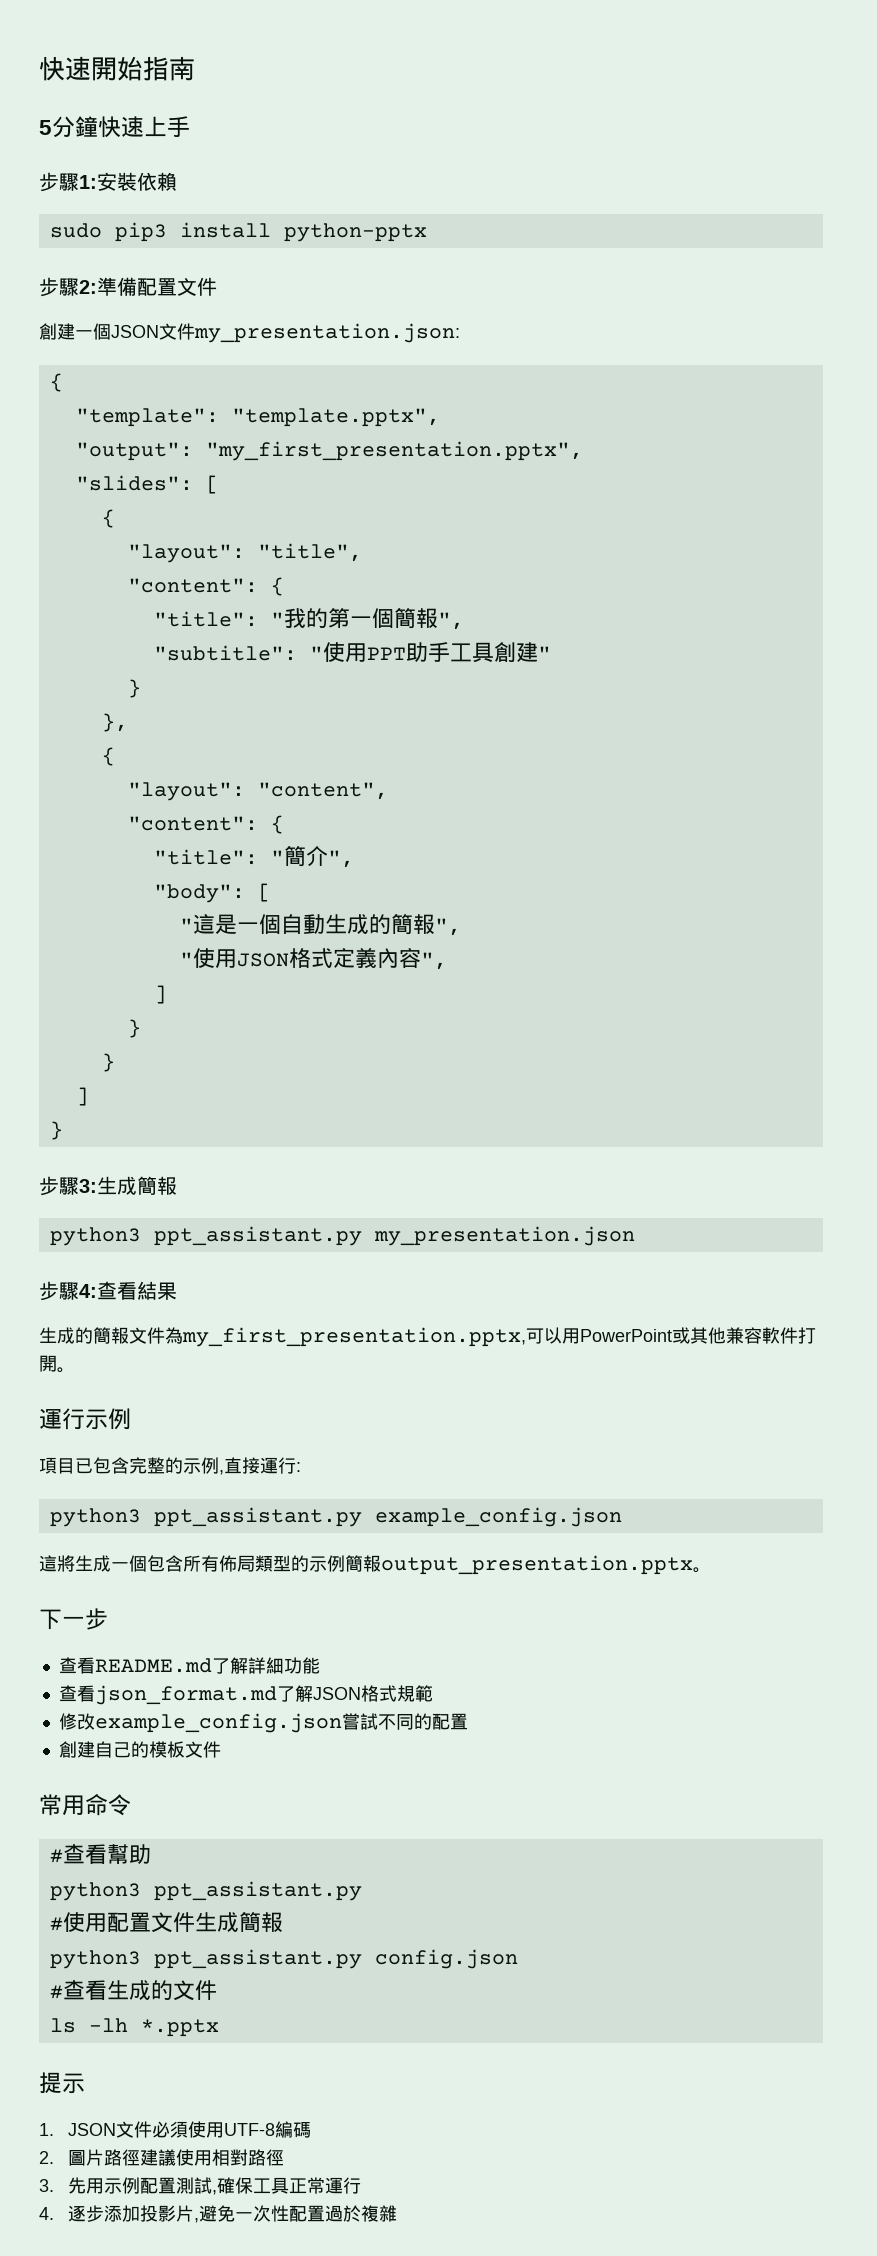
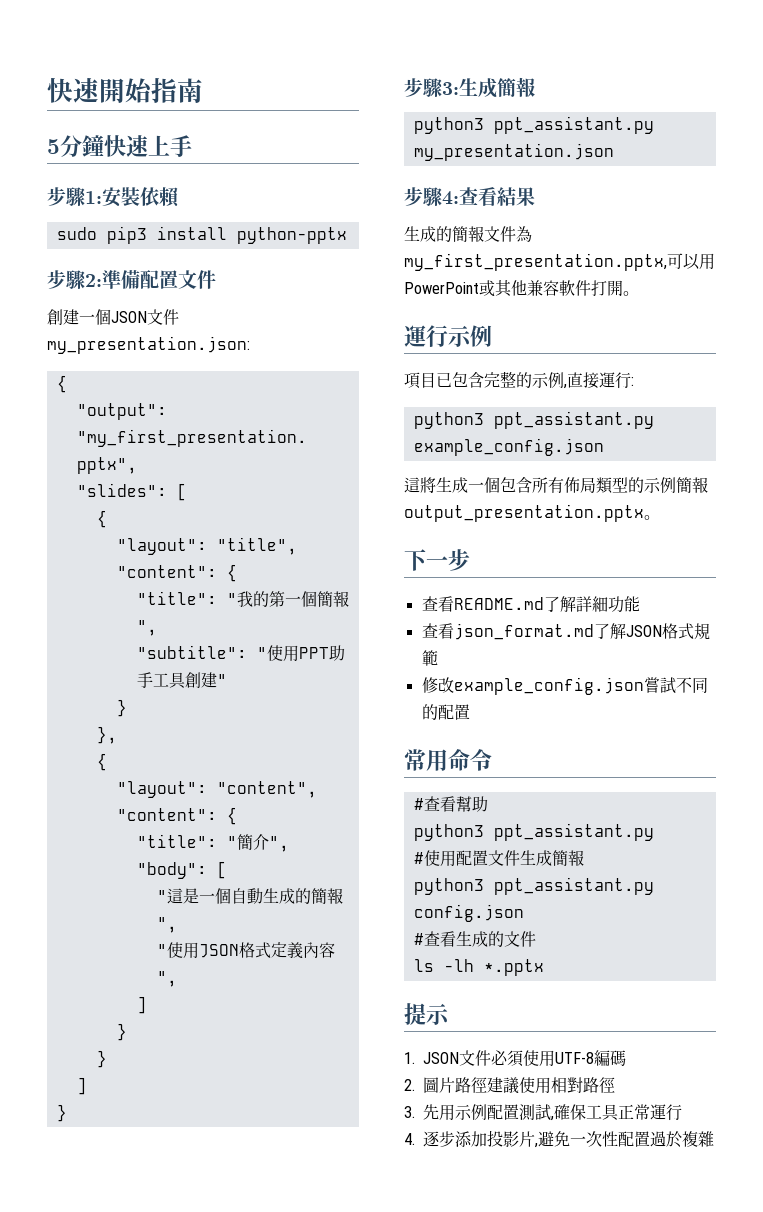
- "template": "template.pptx",
- 創建自己的模板文件

